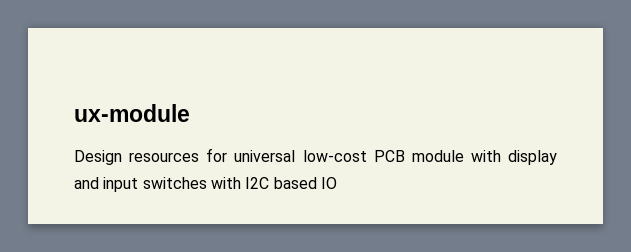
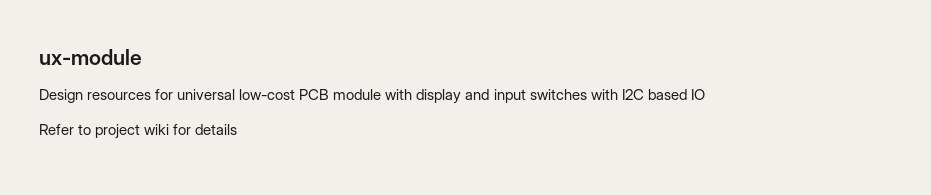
+ Refer to project wiki for details

